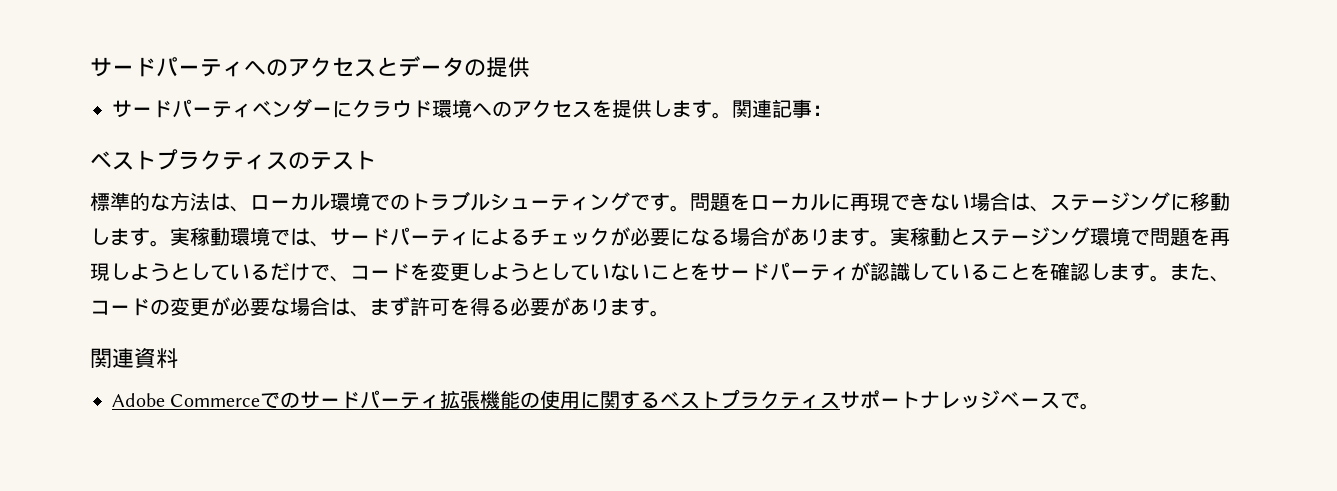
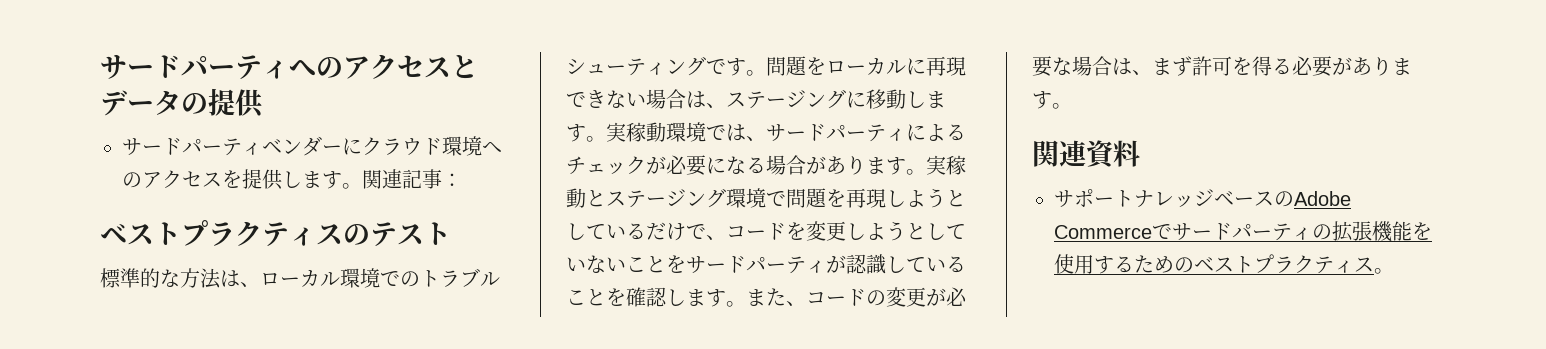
- Adobe Commerceでのサードパーティ拡張機能の使用に関するベストプラクティスサポートナレッジベースで。
+ サポートナレッジベースのAdobe Commerceでサードパーティの拡張機能を使用するためのベストプラクティス。

